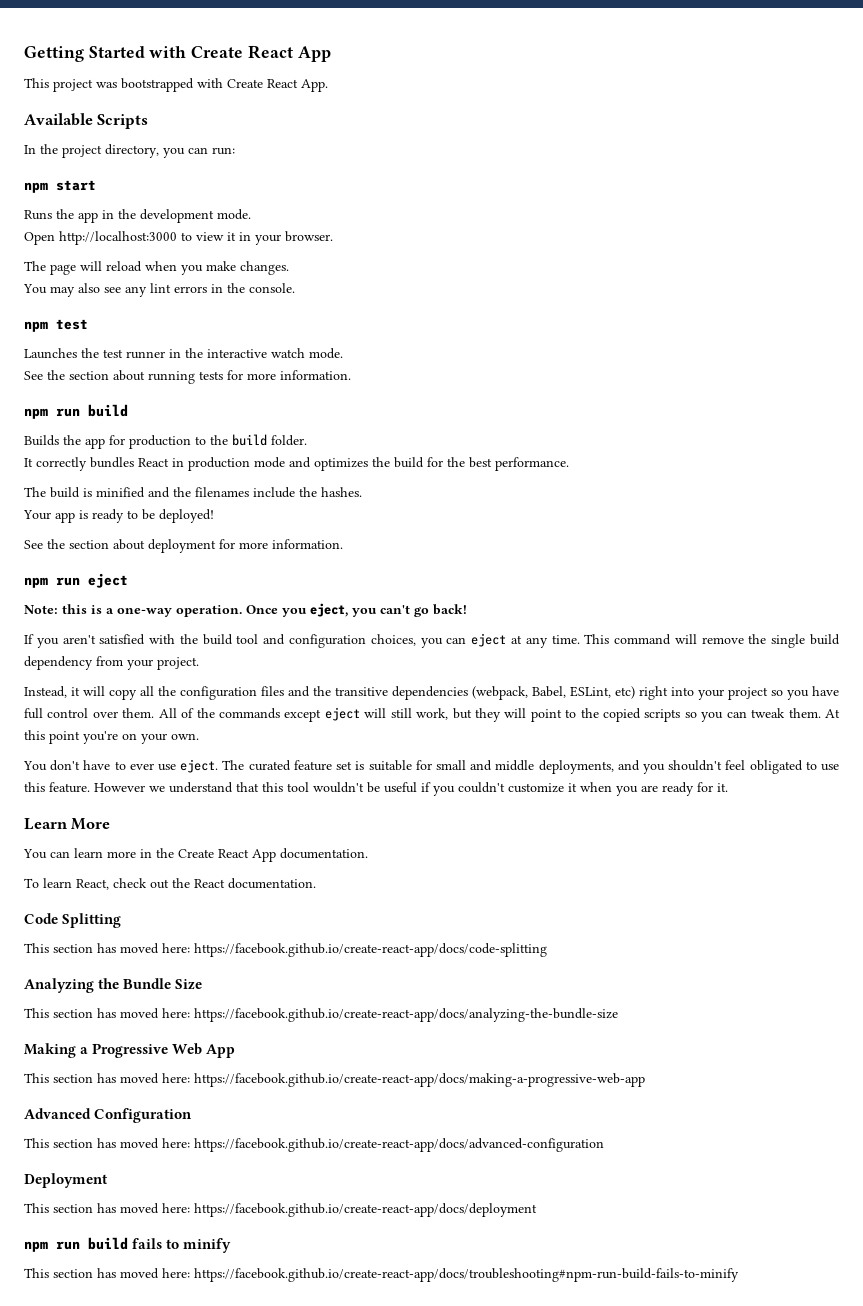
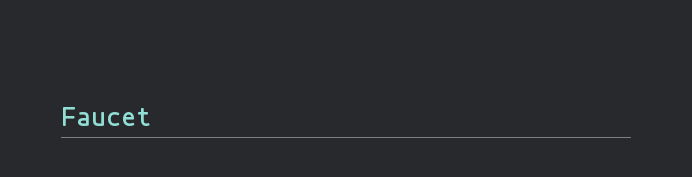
- Getting Started with Create React App
- This project was bootstrapped with Create React App.
- Available Scripts
- In the project directory, you can run:
- npm start
- Runs the app in the development mode.
- Open http://localhost:3000 to view it in your browser.
- The page will reload when you make changes.
- You may also see any lint errors in the console.
- npm test
- Launches the test runner in the interactive watch mode.
- See the section about running tests for more information.
- npm run build
- Builds the app for production to the build folder.
- It correctly bundles React in production mode and optimizes the build for the best performance.
- The build is minified and the filenames include the hashes.
- Your app is ready to be deployed!
- See the section about deployment for more information.
- npm run eject
- Note: this is a one-way operation. Once you eject, you can't go back!
- If you aren't satisfied with the build tool and configuration choices, you can eject at any time. This command will remove the single build dependency from your project.
- Instead, it will copy all the configuration files and the transitive dependencies (webpack, Babel, ESLint, etc) right into your project so you have full control over them. All of the commands except eject will still work, but they will point to the copied scripts so you can tweak them. At this point you're on your own.
- You don't have to ever use eject. The curated feature set is suitable for small and middle deployments, and you shouldn't feel obligated to use this feature. However we understand that this tool wouldn't be useful if you couldn't customize it when you are ready for it.
- Learn More
- You can learn more in the Create React App documentation.
- To learn React, check out the React documentation.
- Code Splitting
- This section has moved here: https://facebook.github.io/create-react-app/docs/code-splitting
- Analyzing the Bundle Size
- This section has moved here: https://facebook.github.io/create-react-app/docs/analyzing-the-bundle-size
- Making a Progressive Web App
- This section has moved here: https://facebook.github.io/create-react-app/docs/making-a-progressive-web-app
- Advanced Configuration
- This section has moved here: https://facebook.github.io/create-react-app/docs/advanced-configuration
- Deployment
- This section has moved here: https://facebook.github.io/create-react-app/docs/deployment
- npm run build fails to minify
- This section has moved here: https://facebook.github.io/create-react-app/docs/troubleshooting#npm-run-build-fails-to-minify
+ Faucet

